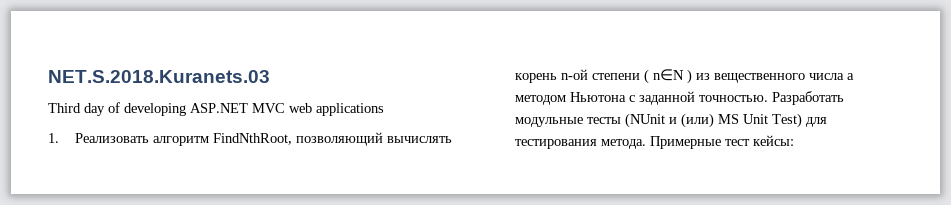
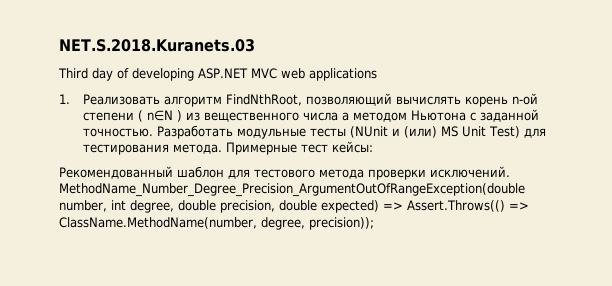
+ Рекомендованный шаблон для тестового метода проверки исключений. MethodName_Number_Degree_Precision_ArgumentOutOfRangeException(double number, int degree, double precision, double expected) => Assert.Throws(() => ClassName.MethodName(number, degree, precision));

